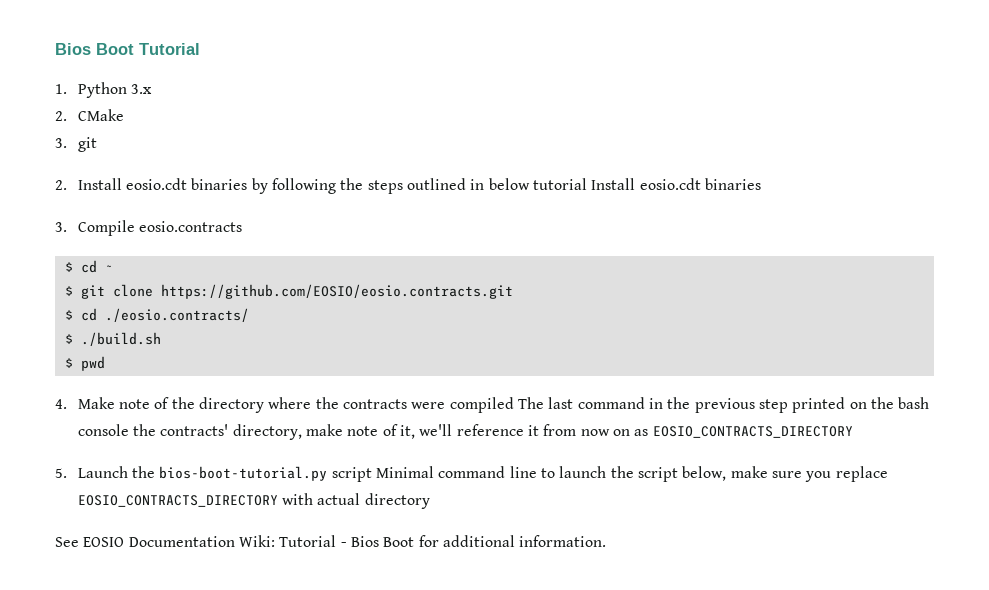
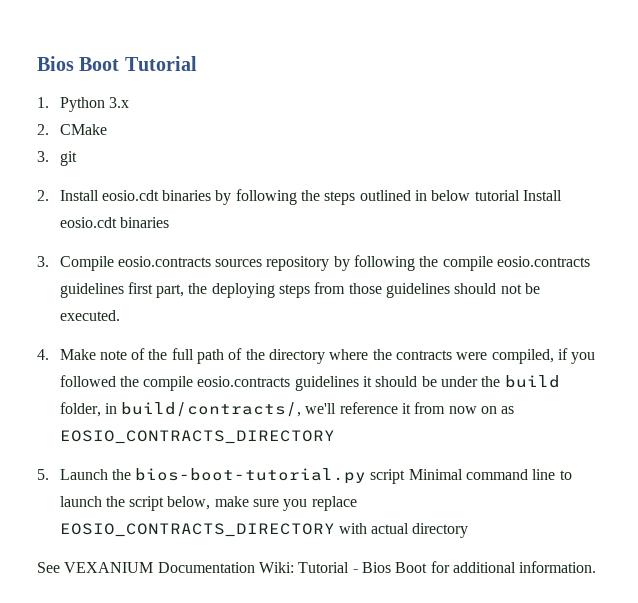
- 3. Compile eosio.contracts
- $ cd ~
- $ git clone https://github.com/EOSIO/eosio.contracts.git
- $ cd ./eosio.contracts/
- $ ./build.sh
- $ pwd
+ 3. Compile eosio.contracts sources repository by following the compile eosio.contracts guidelines first part, the deploying steps from those guidelines should not be executed.
- 4. Make note of the directory where the contracts were compiled The last command in the previous step printed on the bash console the contracts' directory, make note of it, we'll reference it from now on as EOSIO_CONTRACTS_DIRECTORY
+ 4. Make note of the full path of the directory where the contracts were compiled, if you followed the compile eosio.contracts guidelines it should be under the build folder, in build/contracts/, we'll reference it from now on as EOSIO_CONTRACTS_DIRECTORY
- See EOSIO Documentation Wiki: Tutorial - Bios Boot for additional information.
+ See VEXANIUM Documentation Wiki: Tutorial - Bios Boot for additional information.

